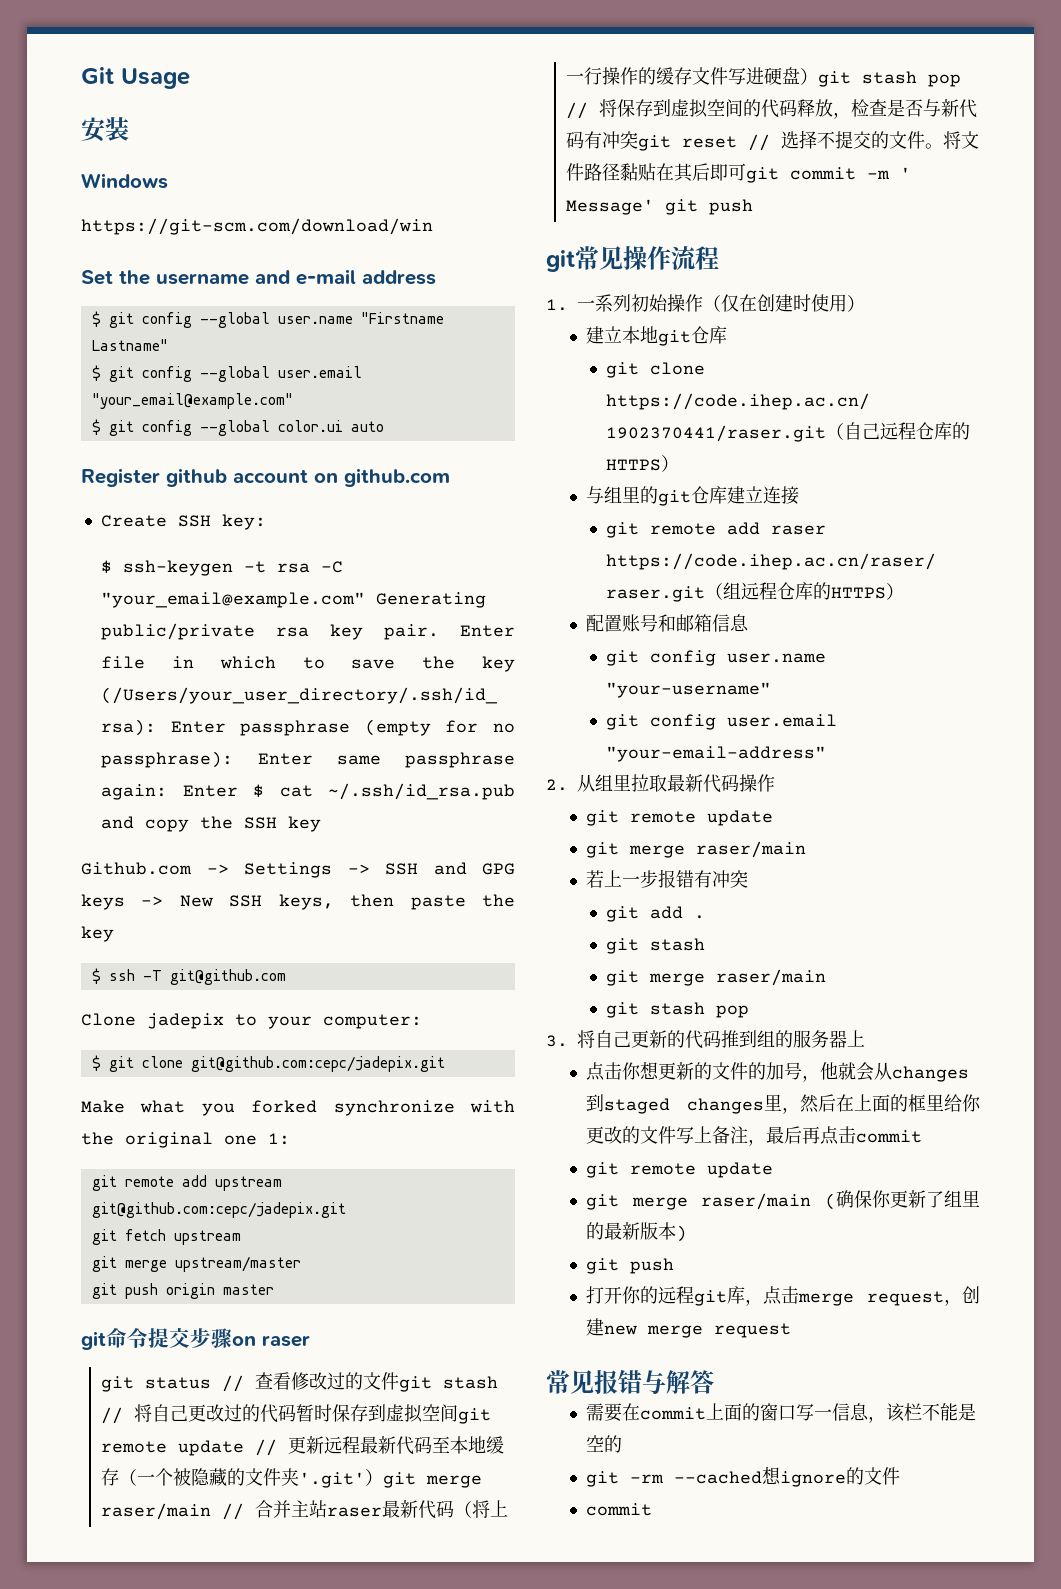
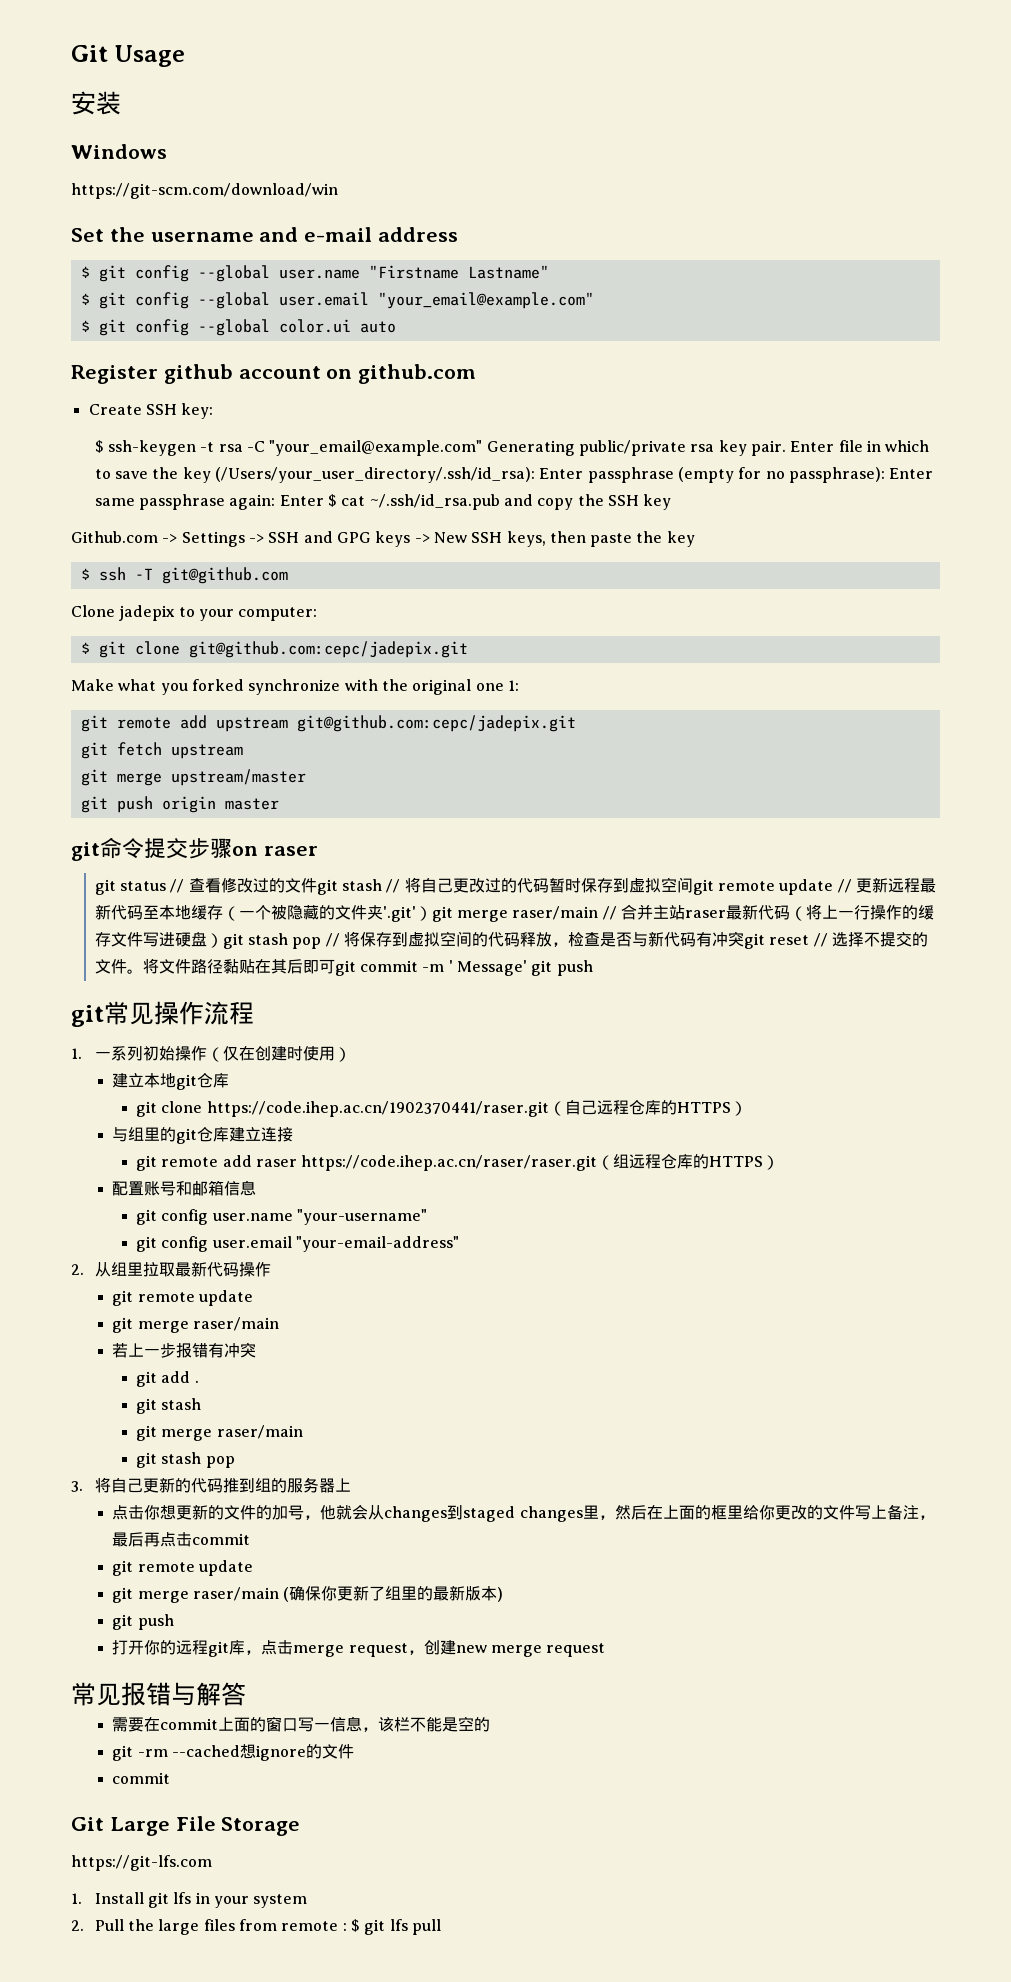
+ Git Large File Storage
+ https://git-lfs.com
+ 1. Install git lfs in your system
+ 2. Pull the large files from remote : $ git lfs pull

